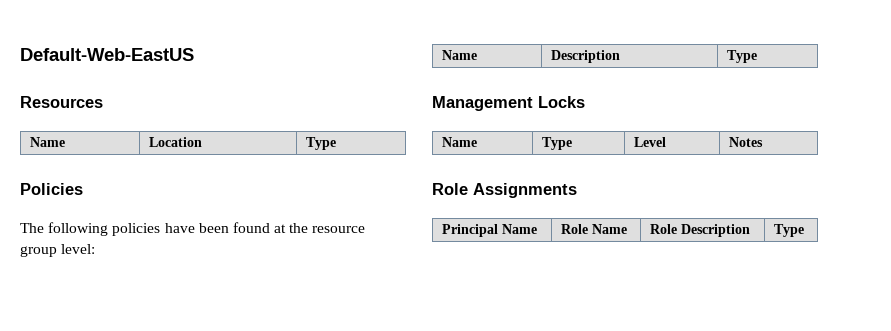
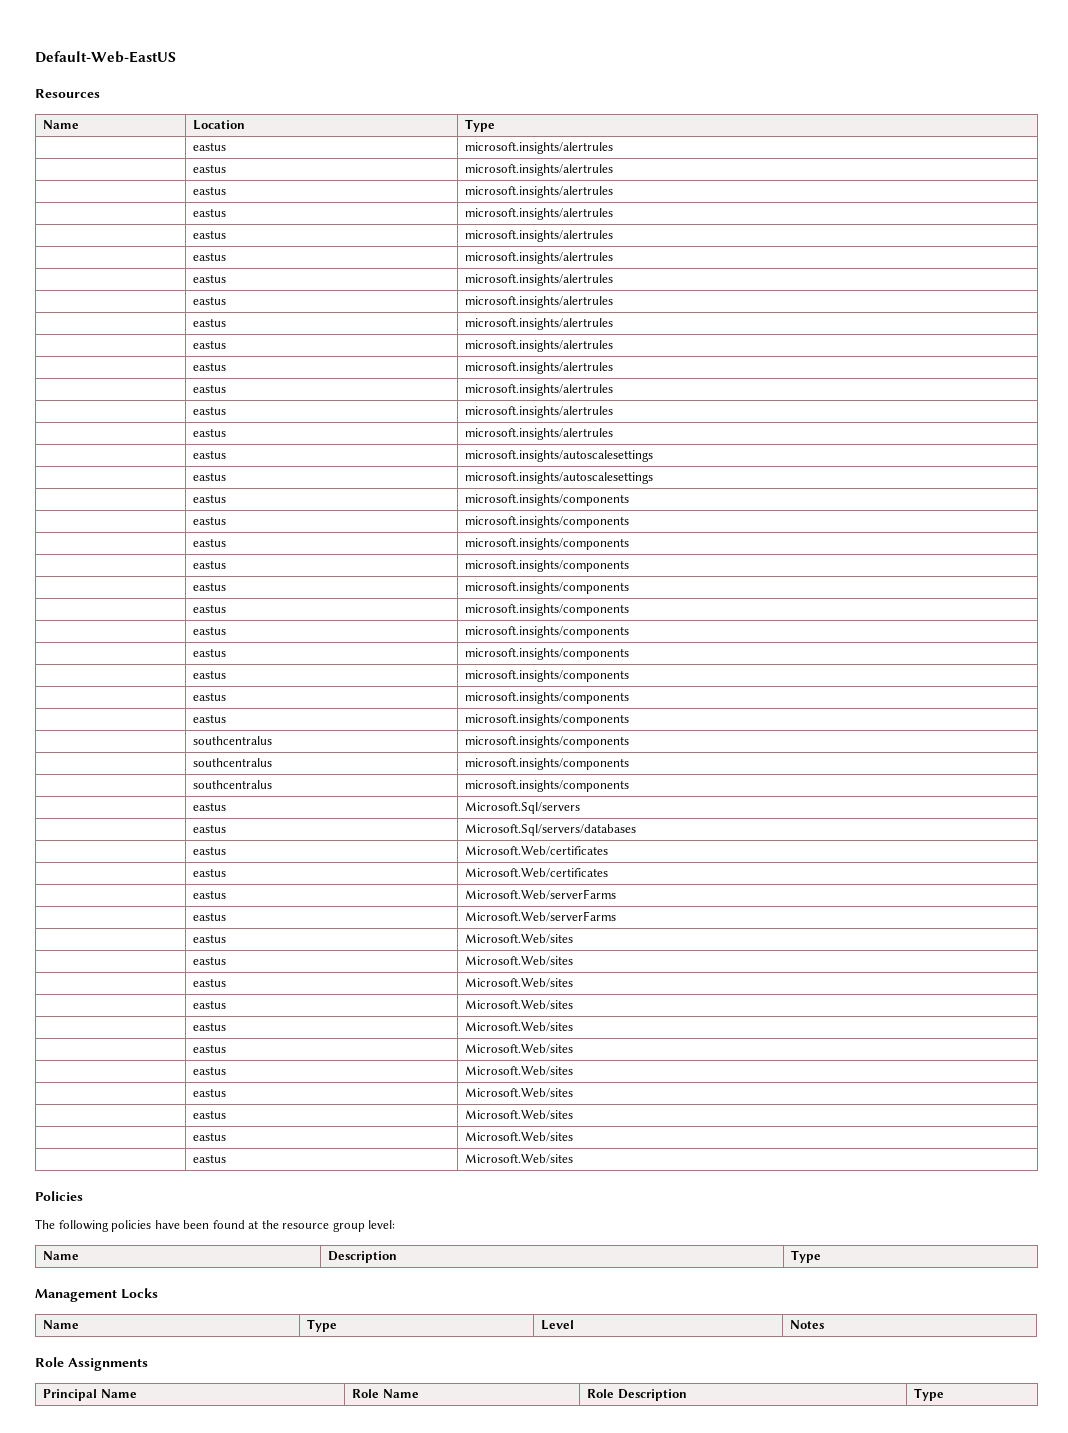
  Name | Location | Type
+ | eastus | microsoft.insights/alertrules
+ | eastus | microsoft.insights/alertrules
+ | eastus | microsoft.insights/alertrules
+ | eastus | microsoft.insights/alertrules
+ | eastus | microsoft.insights/alertrules
+ | eastus | microsoft.insights/alertrules
+ | eastus | microsoft.insights/alertrules
+ | eastus | microsoft.insights/alertrules
+ | eastus | microsoft.insights/alertrules
+ | eastus | microsoft.insights/alertrules
+ | eastus | microsoft.insights/alertrules
+ | eastus | microsoft.insights/alertrules
+ | eastus | microsoft.insights/alertrules
+ | eastus | microsoft.insights/alertrules
+ | eastus | microsoft.insights/autoscalesettings
+ | eastus | microsoft.insights/autoscalesettings
+ | eastus | microsoft.insights/components
+ | eastus | microsoft.insights/components
+ | eastus | microsoft.insights/components
+ | eastus | microsoft.insights/components
+ | eastus | microsoft.insights/components
+ | eastus | microsoft.insights/components
+ | eastus | microsoft.insights/components
+ | eastus | microsoft.insights/components
+ | eastus | microsoft.insights/components
+ | eastus | microsoft.insights/components
+ | eastus | microsoft.insights/components
+ | southcentralus | microsoft.insights/components
+ | southcentralus | microsoft.insights/components
+ | southcentralus | microsoft.insights/components
+ | eastus | Microsoft.Sql/servers
+ | eastus | Microsoft.Sql/servers/databases
+ | eastus | Microsoft.Web/certificates
+ | eastus | Microsoft.Web/certificates
+ | eastus | Microsoft.Web/serverFarms
+ | eastus | Microsoft.Web/serverFarms
+ | eastus | Microsoft.Web/sites
+ | eastus | Microsoft.Web/sites
+ | eastus | Microsoft.Web/sites
+ | eastus | Microsoft.Web/sites
+ | eastus | Microsoft.Web/sites
+ | eastus | Microsoft.Web/sites
+ | eastus | Microsoft.Web/sites
+ | eastus | Microsoft.Web/sites
+ | eastus | Microsoft.Web/sites
+ | eastus | Microsoft.Web/sites
+ | eastus | Microsoft.Web/sites

